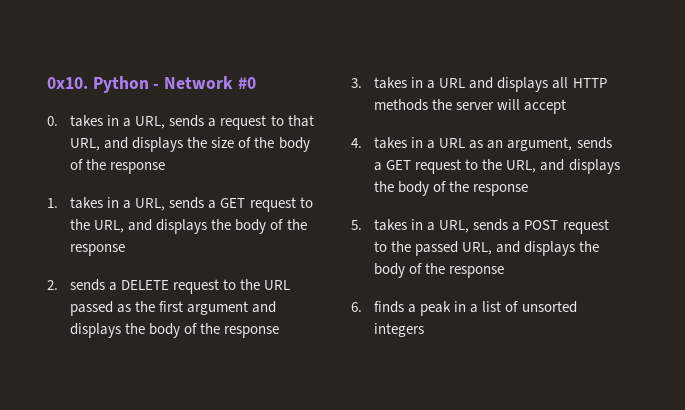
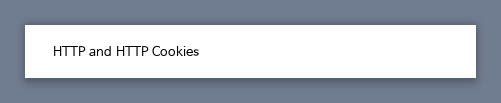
- 0x10. Python - Network #0
- 0. takes in a URL, sends a request to that URL, and displays the size of the body of the response
- 1. takes in a URL, sends a GET request to the URL, and displays the body of the response
- 2. sends a DELETE request to the URL passed as the first argument and displays the body of the response
- 3. takes in a URL and displays all HTTP methods the server will accept
- 4. takes in a URL as an argument, sends a GET request to the URL, and displays the body of the response
- 5. takes in a URL, sends a POST request to the passed URL, and displays the body of the response
- 6. finds a peak in a list of unsorted integers
+ HTTP and HTTP Cookies

